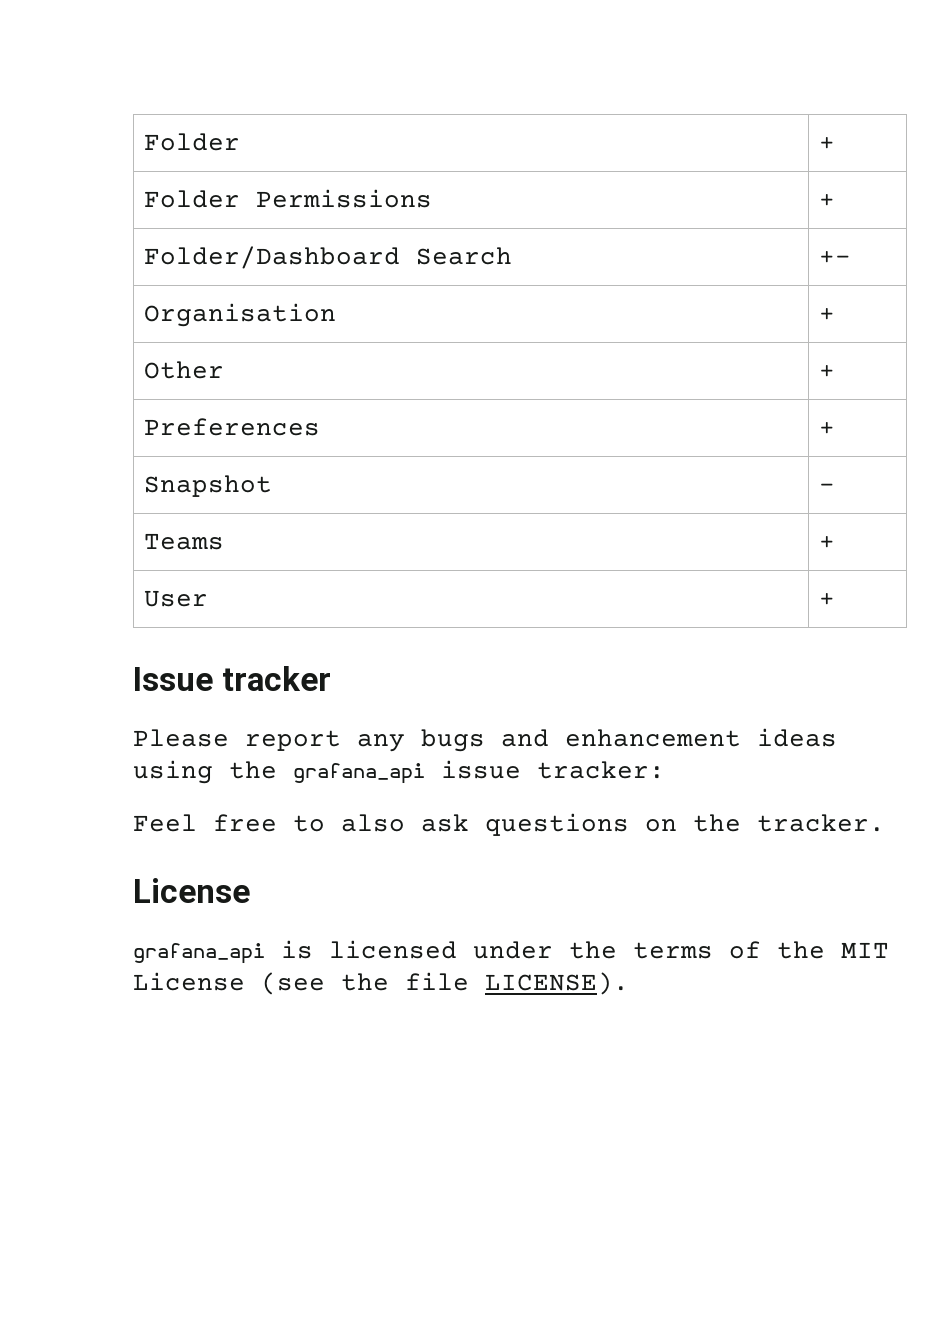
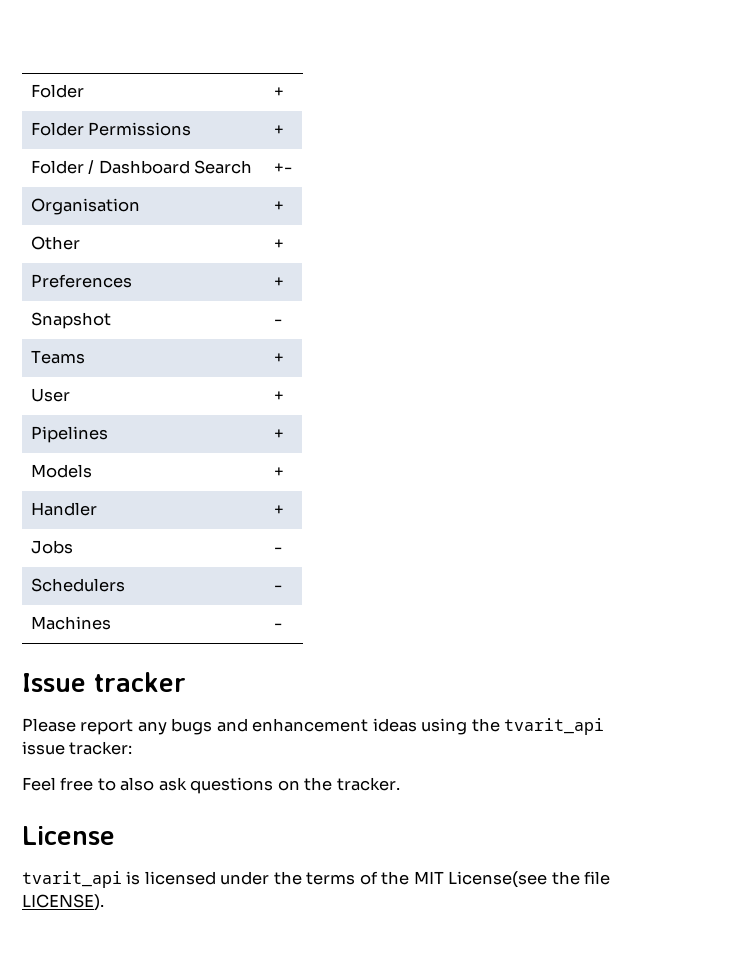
- Folder/Dashboard Search | +-
+ Folder / Dashboard Search | +-
+ Pipelines | +
+ Models | +
+ Handler | +
+ Jobs | -
+ Schedulers | -
+ Machines | -
- Please report any bugs and enhancement ideas using the grafana_api issue tracker:
+ Please report any bugs and enhancement ideas using the tvarit_api issue tracker:
- grafana_api is licensed under the terms of the MIT License (see the file LICENSE).
+ tvarit_api is licensed under the terms of the MIT License(see the file LICENSE).

